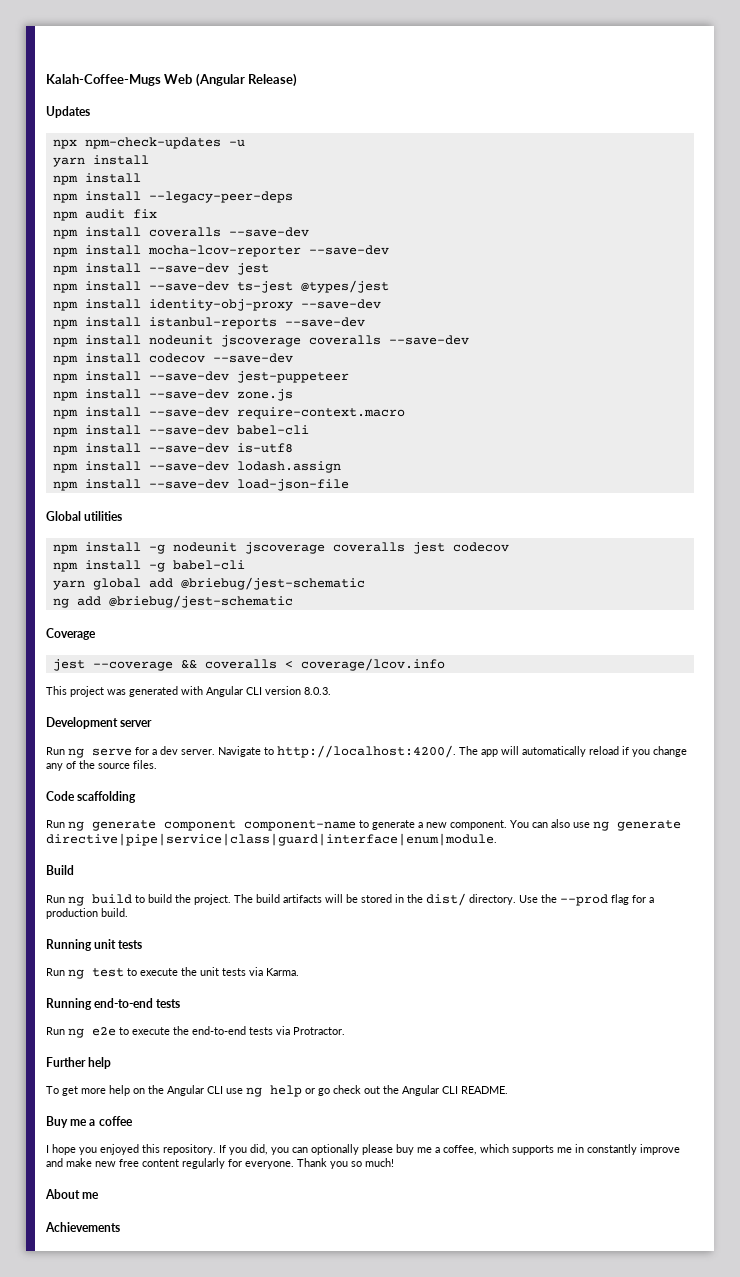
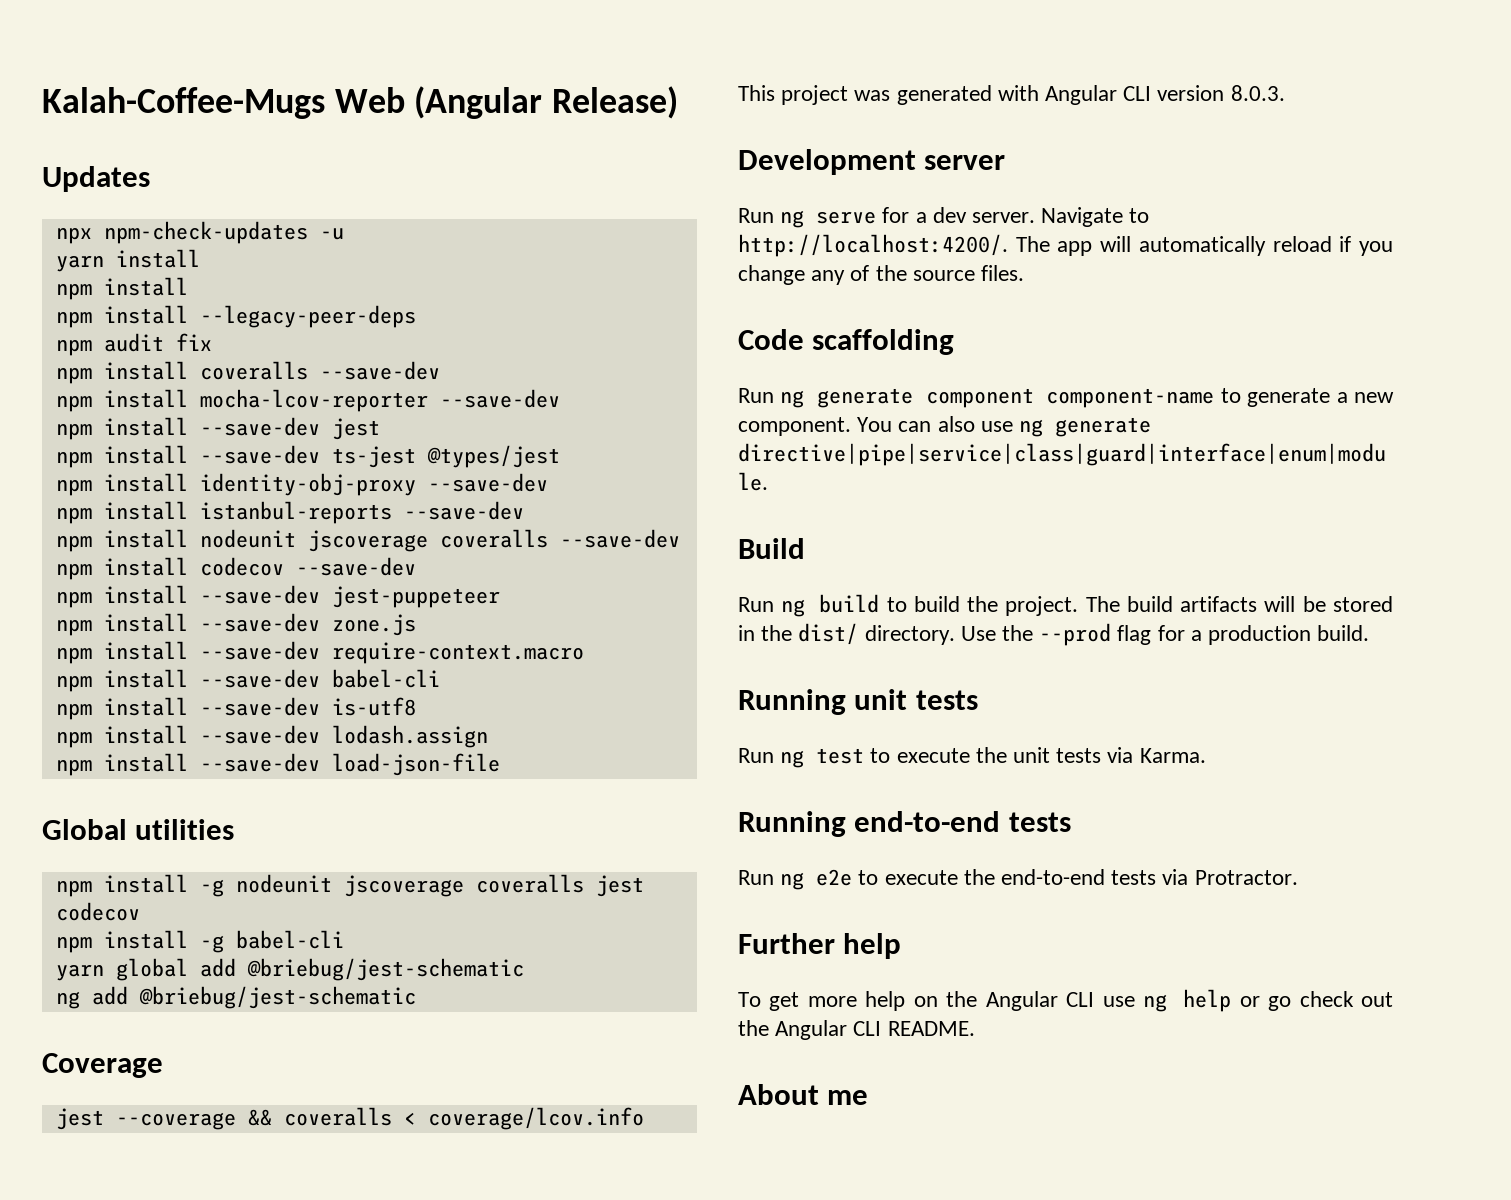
- Buy me a coffee
- I hope you enjoyed this repository. If you did, you can optionally please buy me a coffee, which supports me in constantly improve and make new free content regularly for everyone. Thank you so much!
- Achievements

